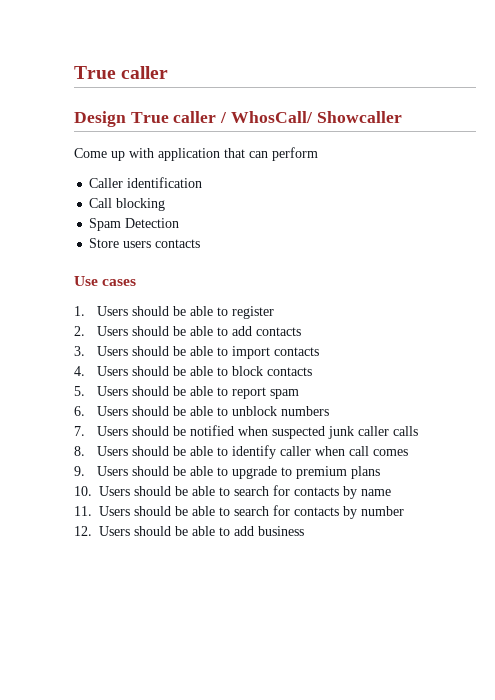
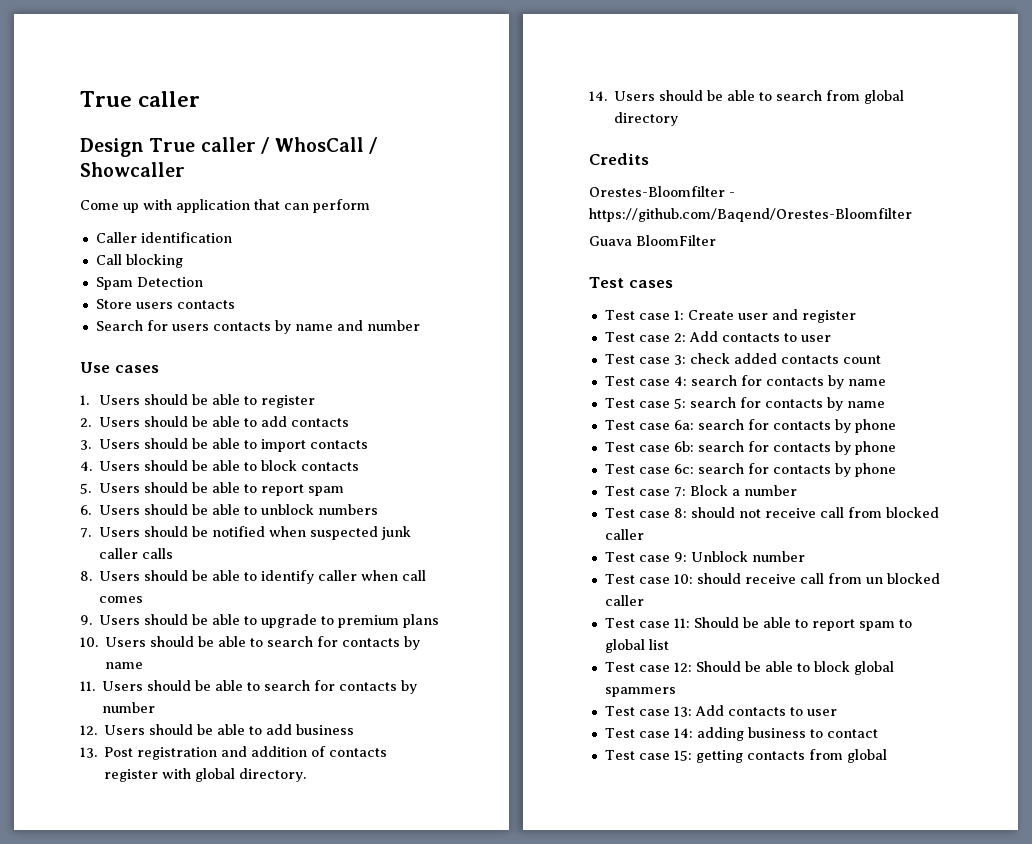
- Design True caller / WhosCall/ Showcaller
+ Design True caller / WhosCall / Showcaller
+ Search for users contacts by name and number
+ 13. Post registration and addition of contacts register with global directory.
+ 14. Users should be able to search from global directory
+ Credits
+ Orestes-Bloomfilter - https://github.com/Baqend/Orestes-Bloomfilter
+ Guava BloomFilter
+ Test cases
+ Test case 1: Create user and register
+ Test case 2: Add contacts to user
+ Test case 3: check added contacts count
+ Test case 4: search for contacts by name
+ Test case 5: search for contacts by name
+ Test case 6a: search for contacts by phone
+ Test case 6b: search for contacts by phone
+ Test case 6c: search for contacts by phone
+ Test case 7: Block a number
+ Test case 8: should not receive call from blocked caller
+ Test case 9: Unblock number
+ Test case 10: should receive call from un blocked caller
+ Test case 11: Should be able to report spam to global list
+ Test case 12: Should be able to block global spammers
+ Test case 13: Add contacts to user
+ Test case 14: adding business to contact
+ Test case 15: getting contacts from global

